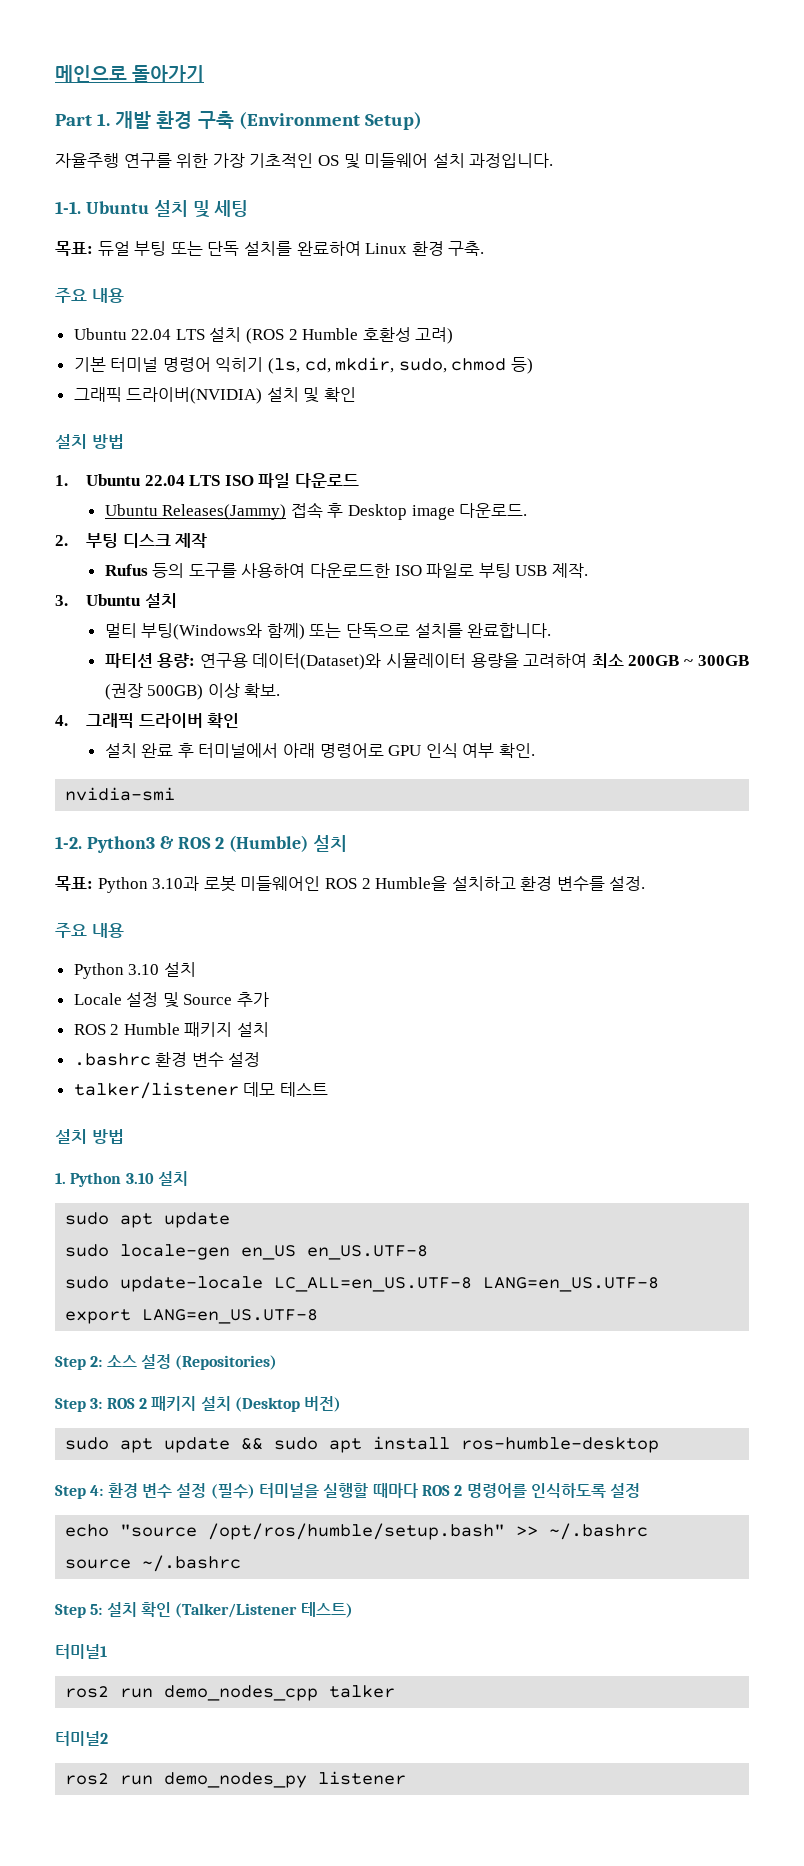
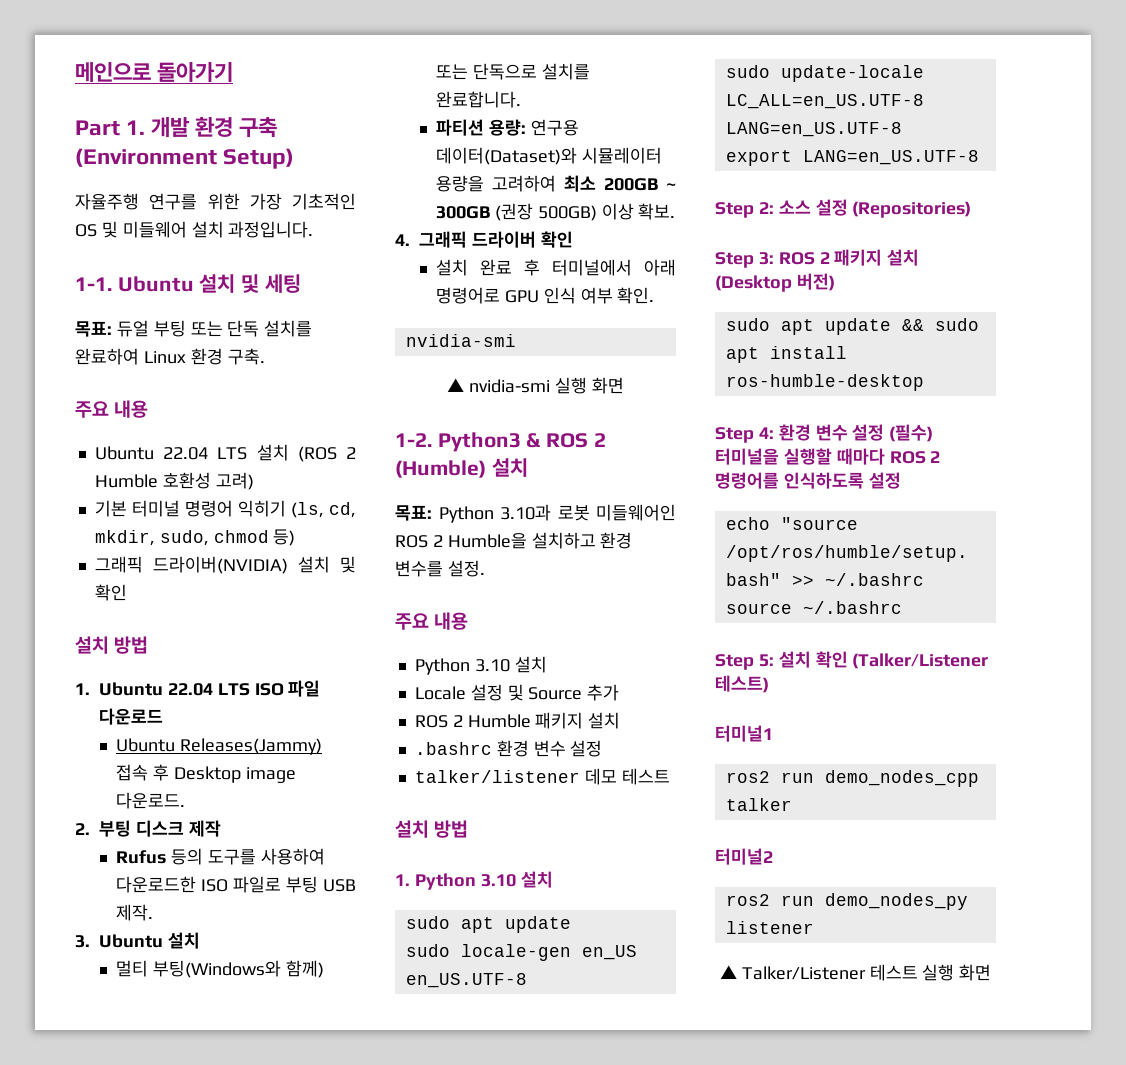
+ ▲ nvidia-smi 실행 화면
+ ▲ Talker/Listener 테스트 실행 화면

